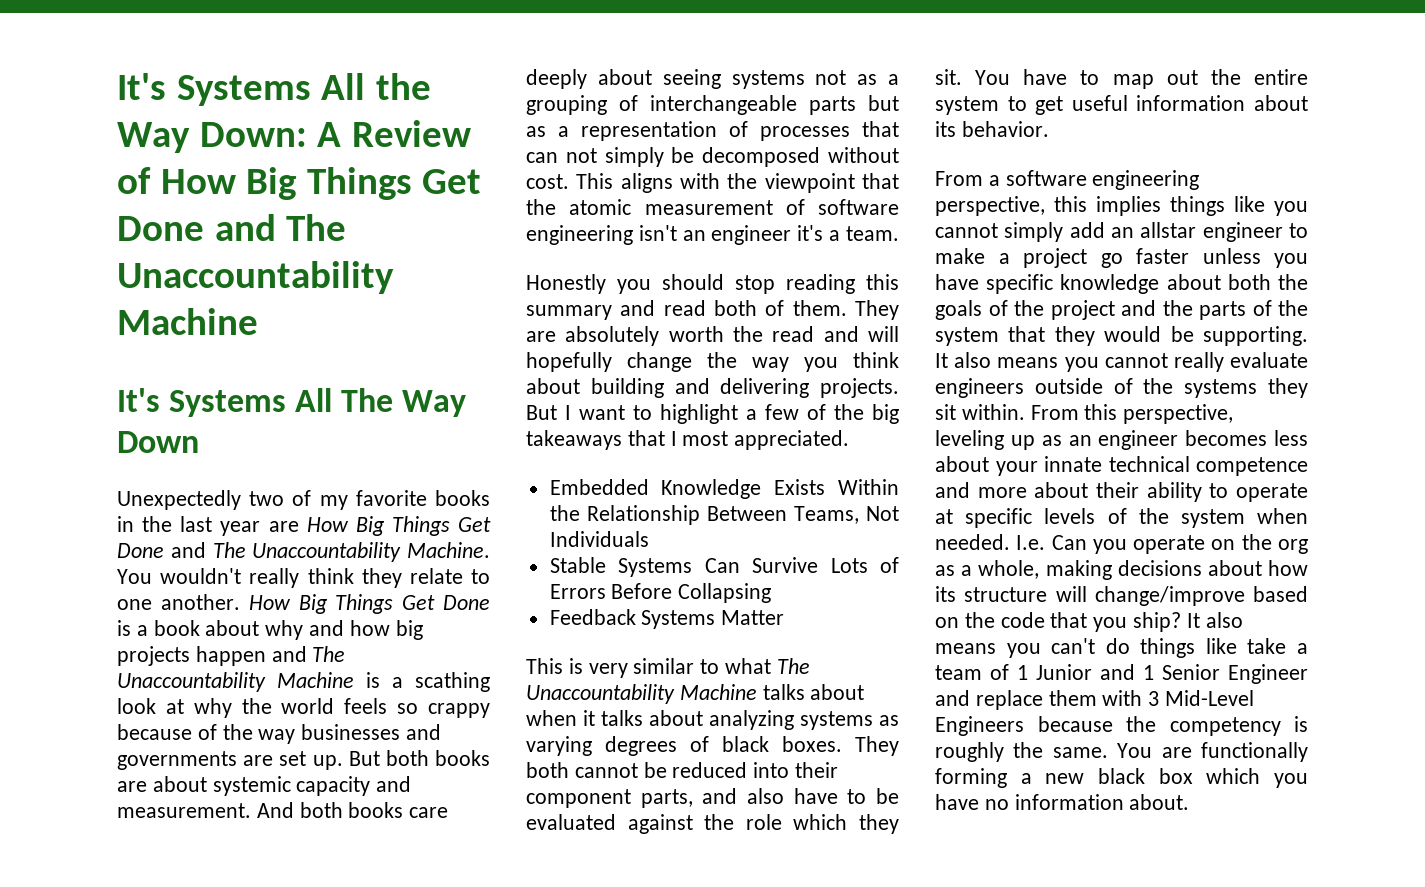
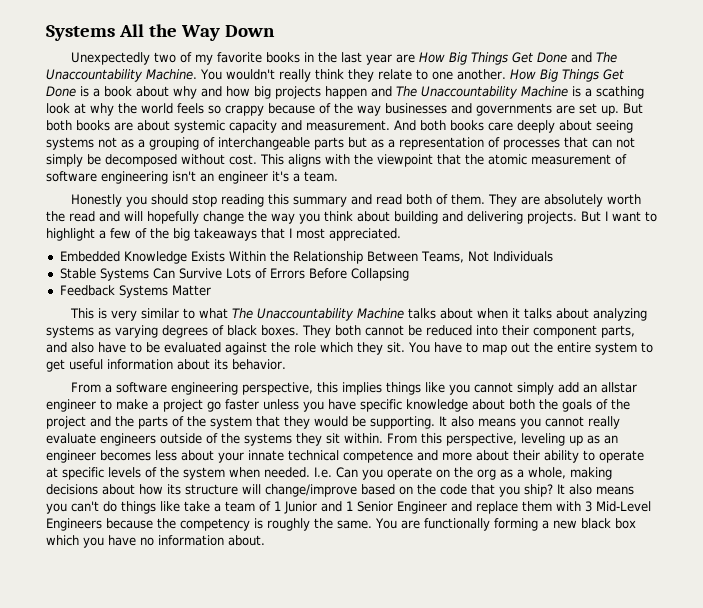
- It's Systems All the Way Down: A Review of How Big Things Get Done and The Unaccountability Machine
- It's Systems All The Way Down
+ Systems All the Way Down

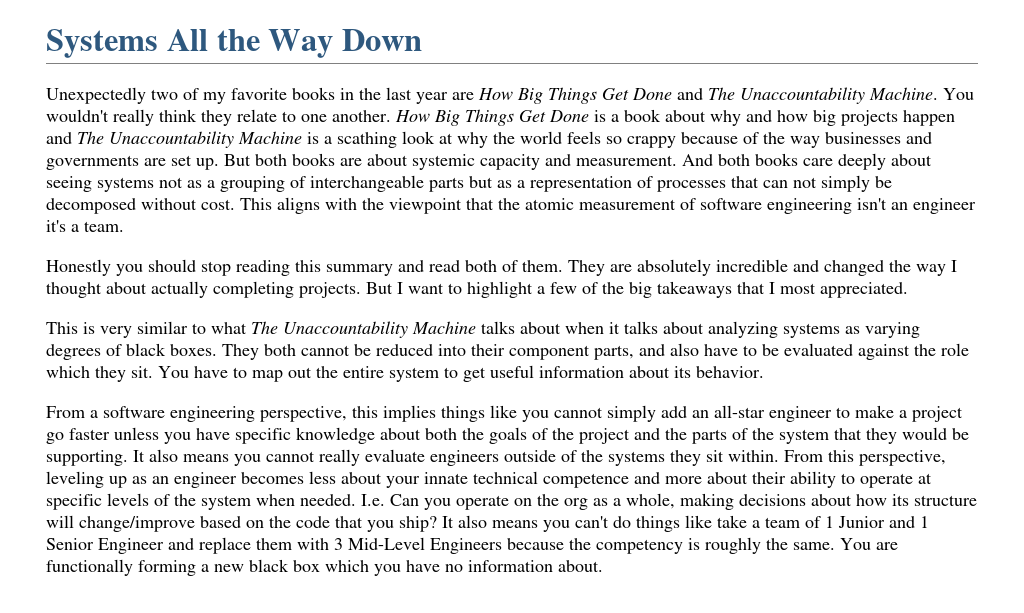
- They are absolutely worth the read and will hopefully change the way you think about building and delivering projects.
+ They are absolutely incredible and changed the way I thought about actually completing projects.
- Embedded Knowledge Exists Within the Relationship Between Teams, Not Individuals
- Stable Systems Can Survive Lots of Errors Before Collapsing
- Feedback Systems Matter
- From a software engineering perspective, this implies things like you cannot simply add an allstar engineer to make a project go faster unless you have specific knowledge about both the goals of the project and the parts of the system that they would be supporting.
+ From a software engineering perspective, this implies things like you cannot simply add an all-star engineer to make a project go faster unless you have specific knowledge about both the goals of the project and the parts of the system that they would be supporting.

